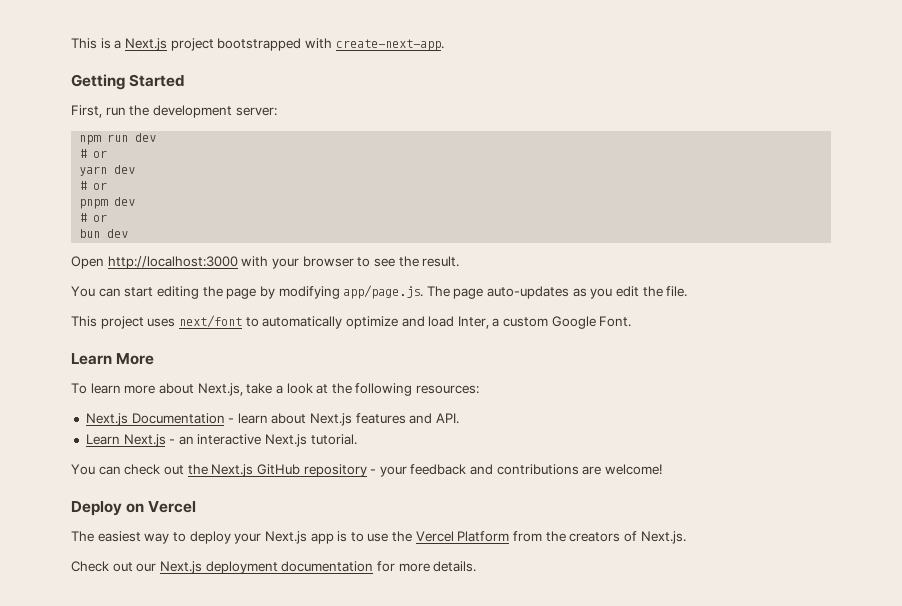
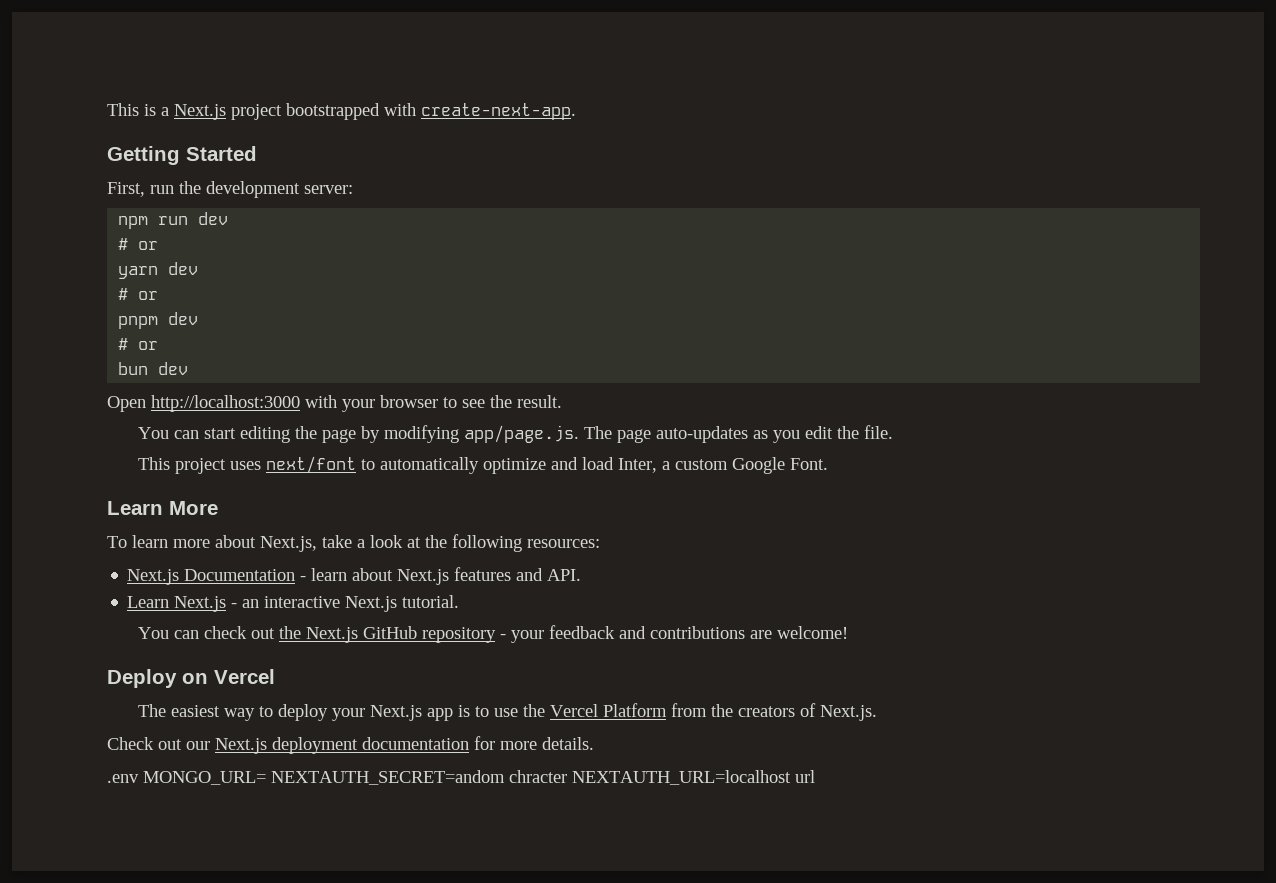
+ .env MONGO_URL= NEXTAUTH_SECRET=andom chracter NEXTAUTH_URL=localhost url

